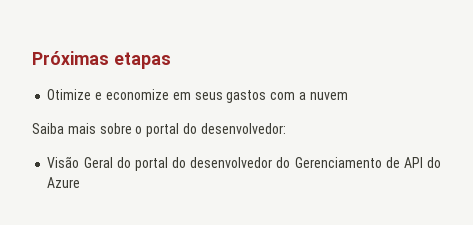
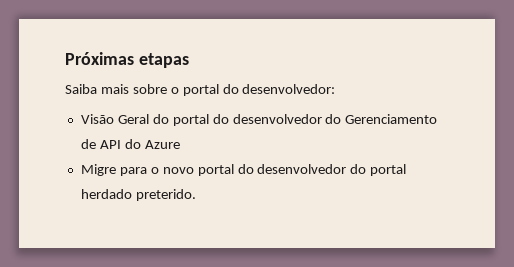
- Otimize e economize em seus gastos com a nuvem
+ Migre para o novo portal do desenvolvedor do portal herdado preterido.

